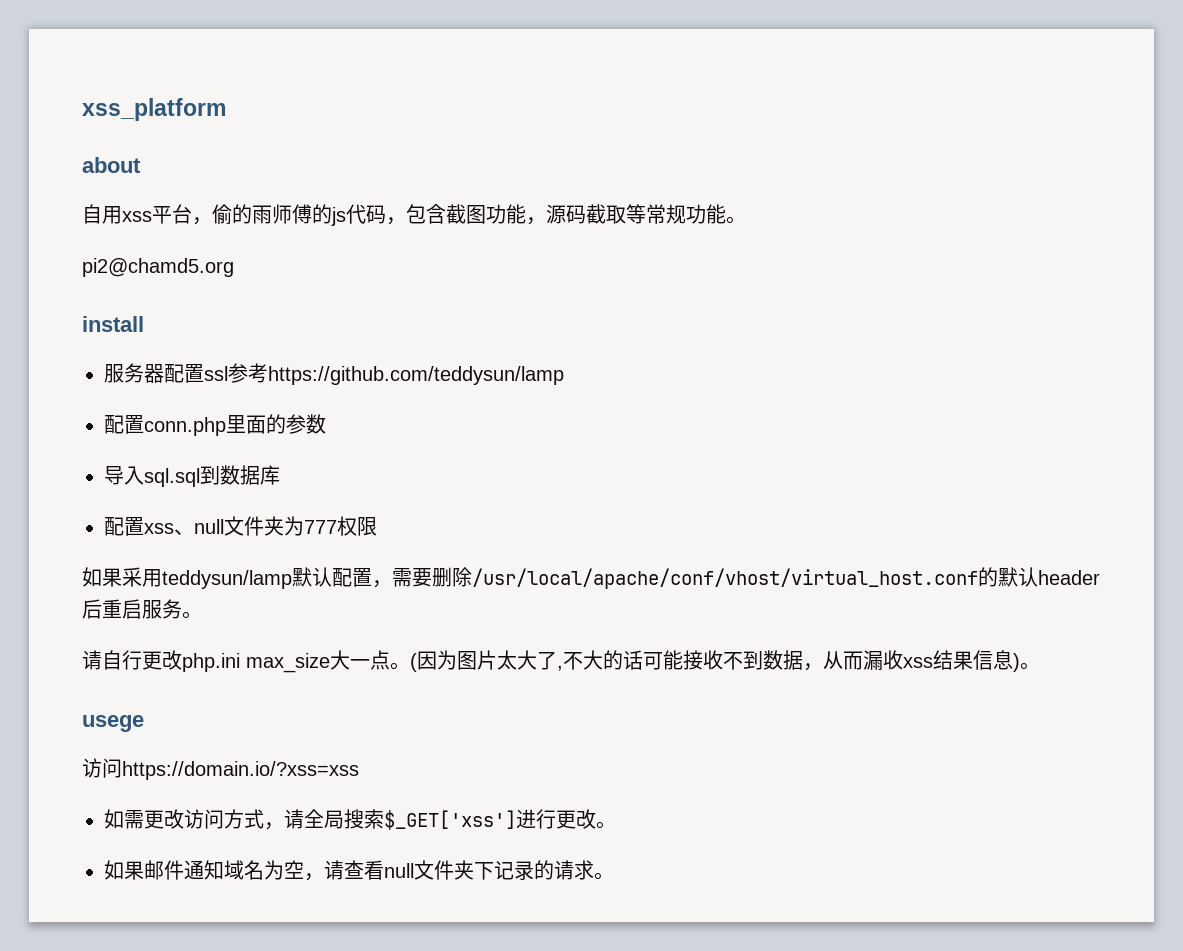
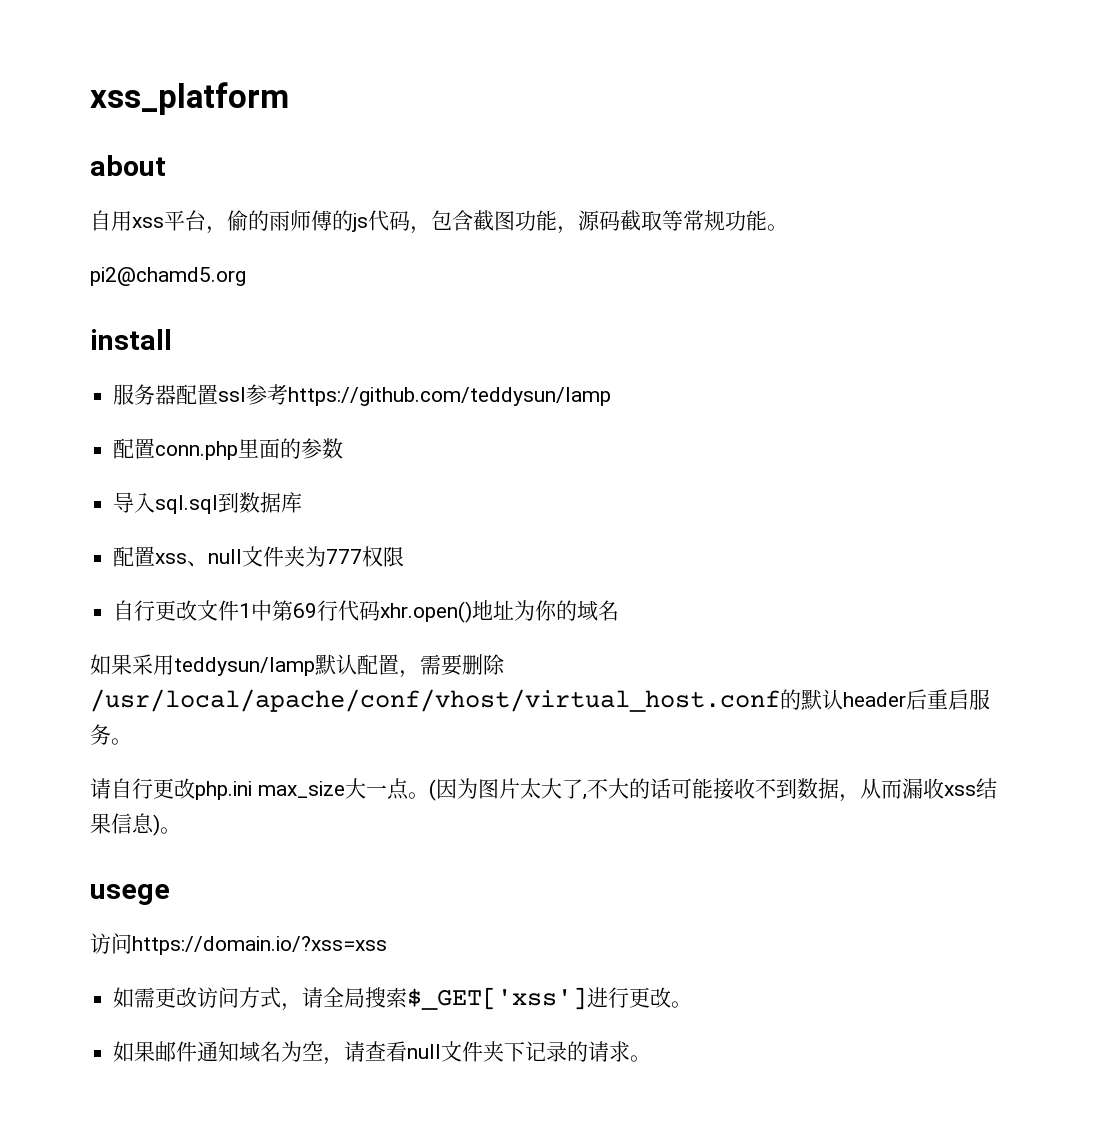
+ 自行更改文件1中第69行代码xhr.open()地址为你的域名

